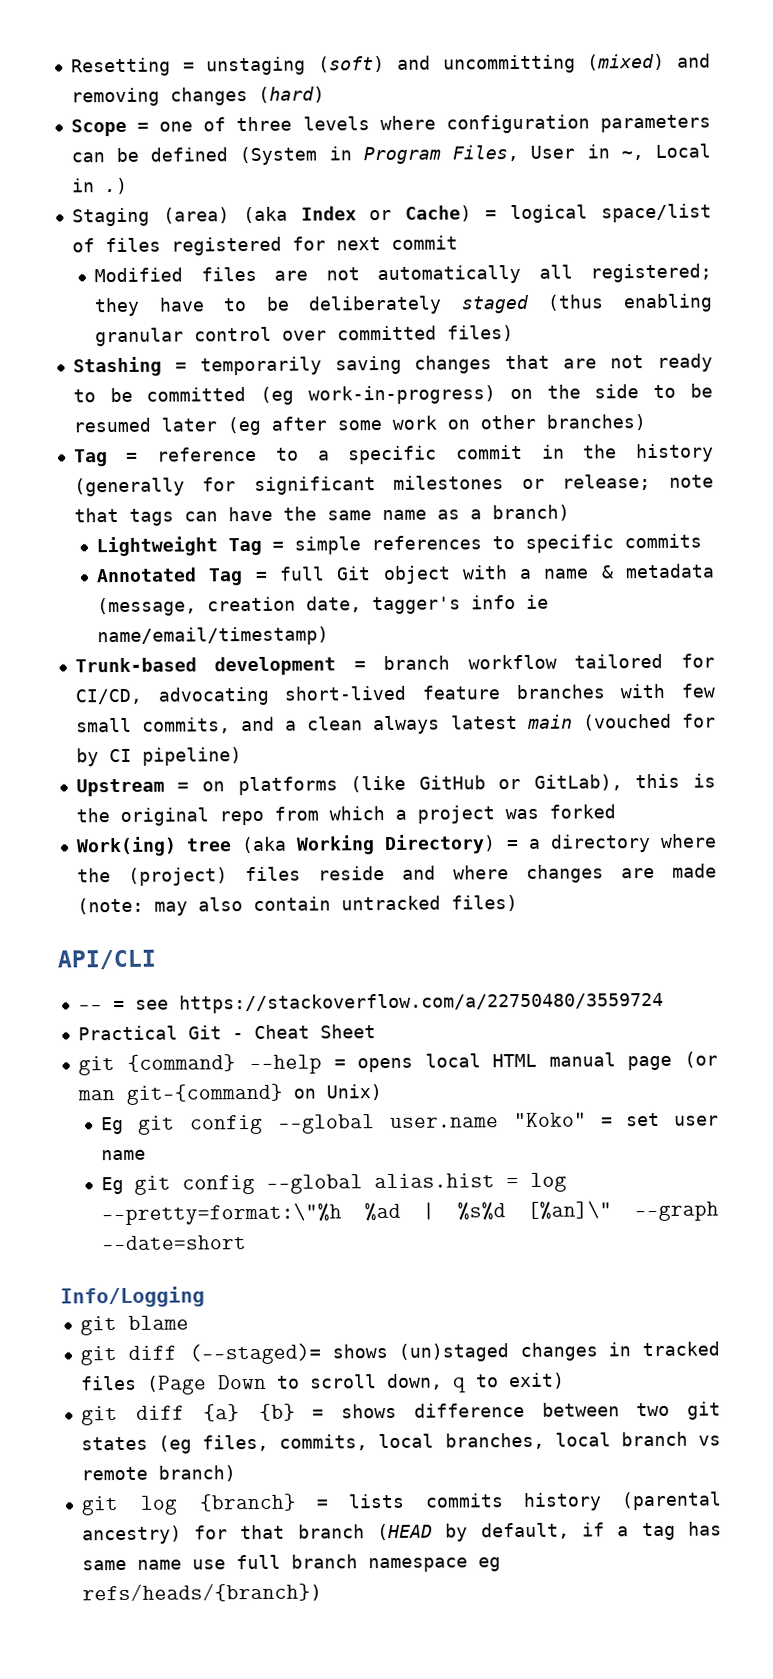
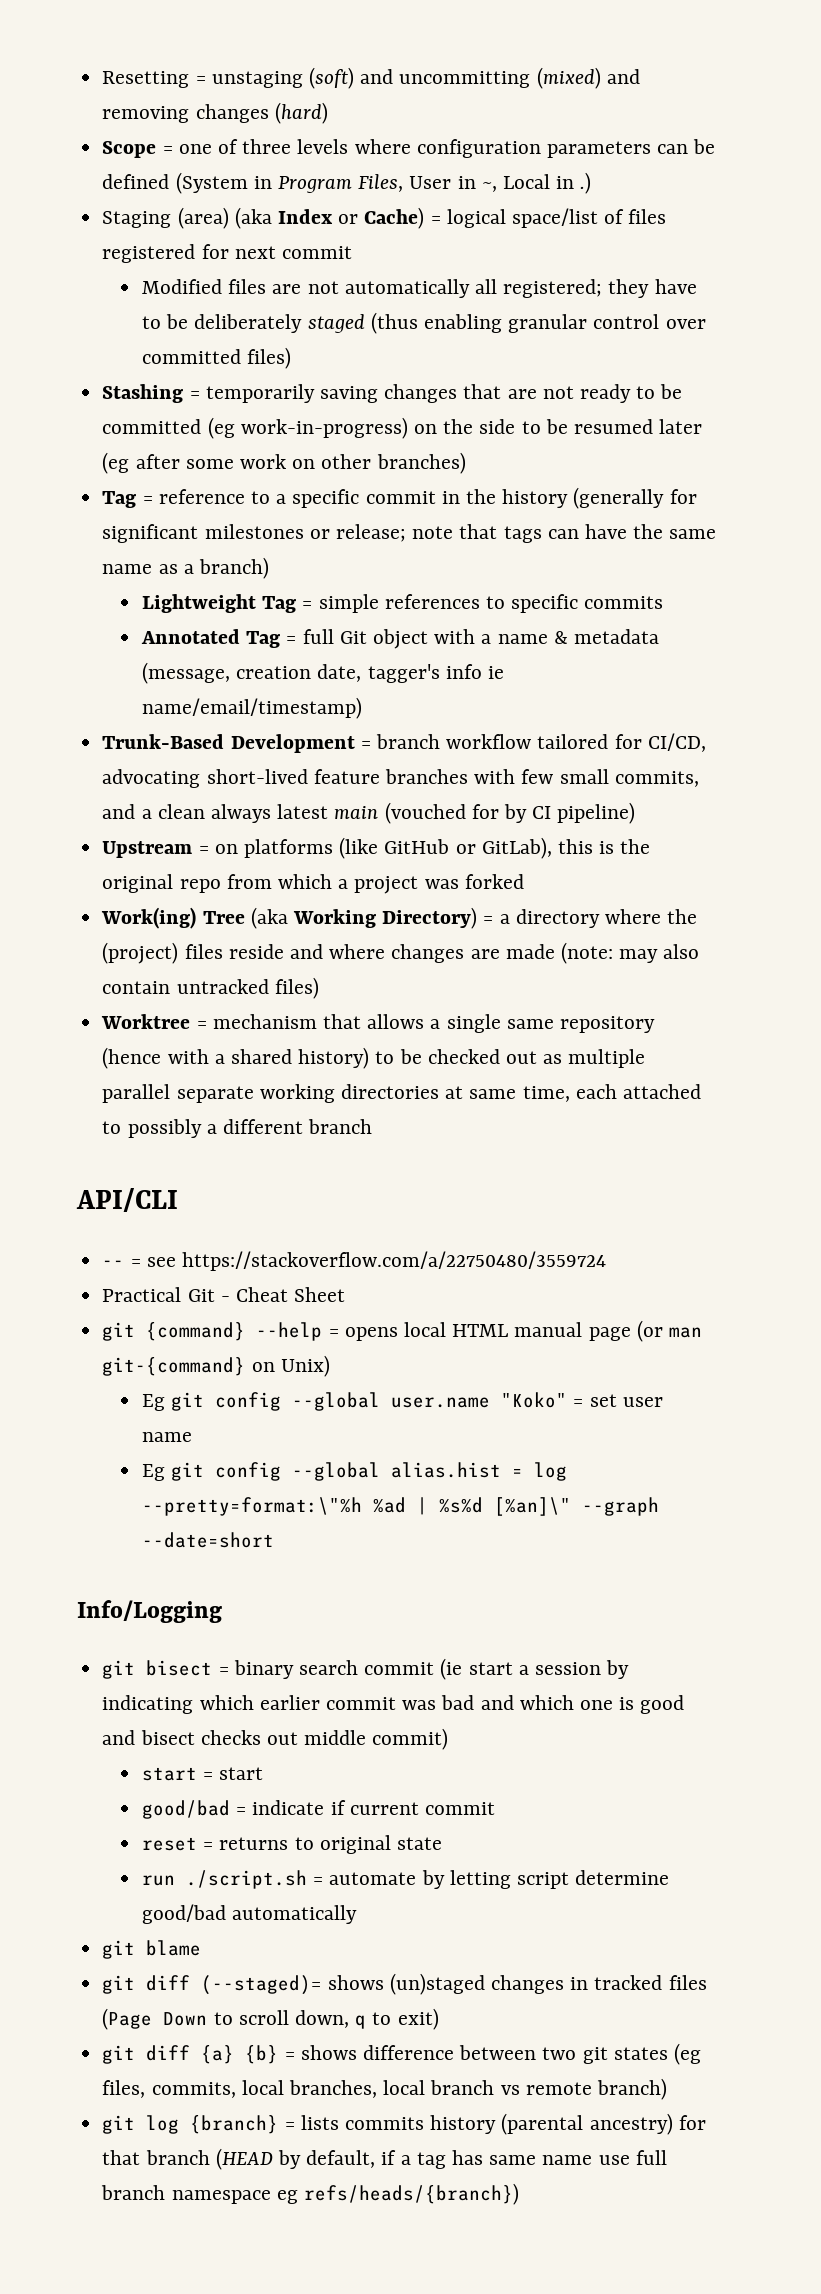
- Trunk-based development = branch workflow tailored for CI/CD, advocating short-lived feature branches with few small commits, and a clean always latest main (vouched for by CI pipeline)
+ Trunk-Based Development = branch workflow tailored for CI/CD, advocating short-lived feature branches with few small commits, and a clean always latest main (vouched for by CI pipeline)
- Work(ing) tree (aka Working Directory) = a directory where the (project) files reside and where changes are made (note: may also contain untracked files)
+ Work(ing) Tree (aka Working Directory) = a directory where the (project) files reside and where changes are made (note: may also contain untracked files)
+ Worktree = mechanism that allows a single same repository (hence with a shared history) to be checked out as multiple parallel separate working directories at same time, each attached to possibly a different branch
+ git bisect = binary search commit (ie start a session by indicating which earlier commit was bad and which one is good and bisect checks out middle commit)
+ start = start
+ good/bad = indicate if current commit
+ reset = returns to original state
+ run ./script.sh = automate by letting script determine good/bad automatically

